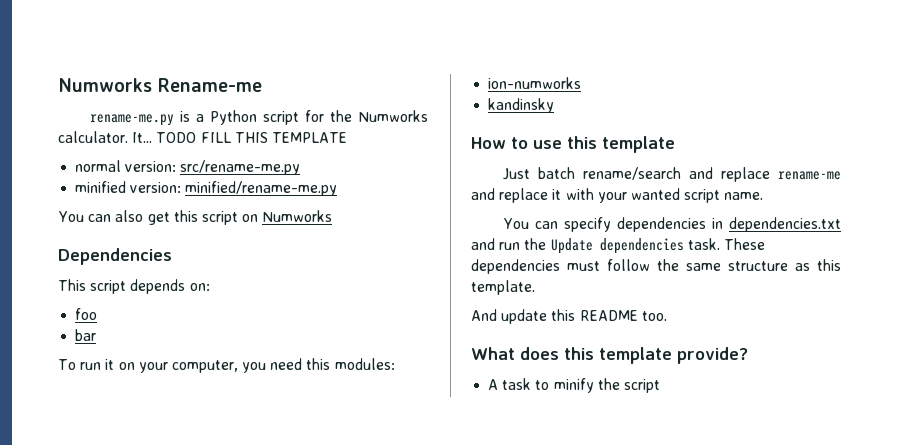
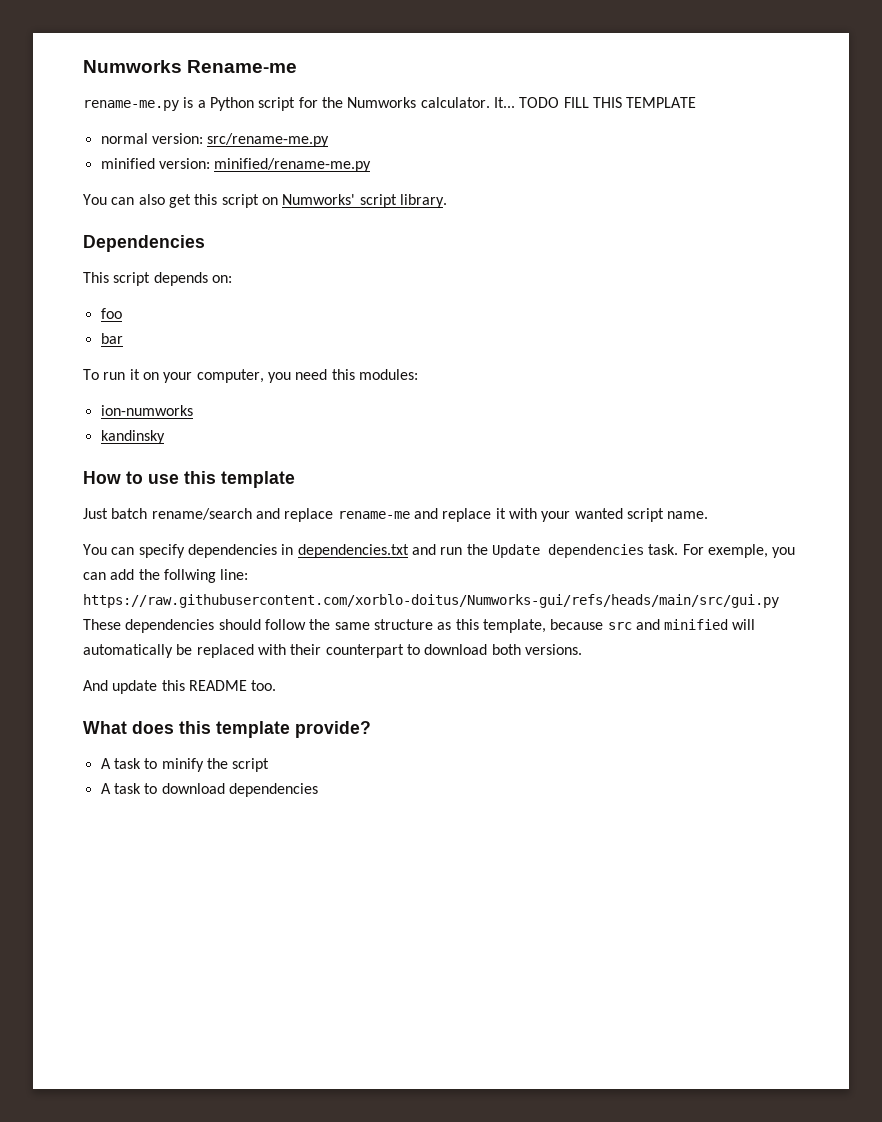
- You can also get this script on Numworks
+ You can also get this script on Numworks' script library.
- These dependencies must follow the same structure as this template.
+ For exemple, you can add the follwing line: https://raw.githubusercontent.com/xorblo-doitus/Numworks-gui/refs/heads/main/src/gui.py These dependencies should follow the same structure as this template, because src and minified will automatically be replaced with their counterpart to download both versions.
+ A task to download dependencies

